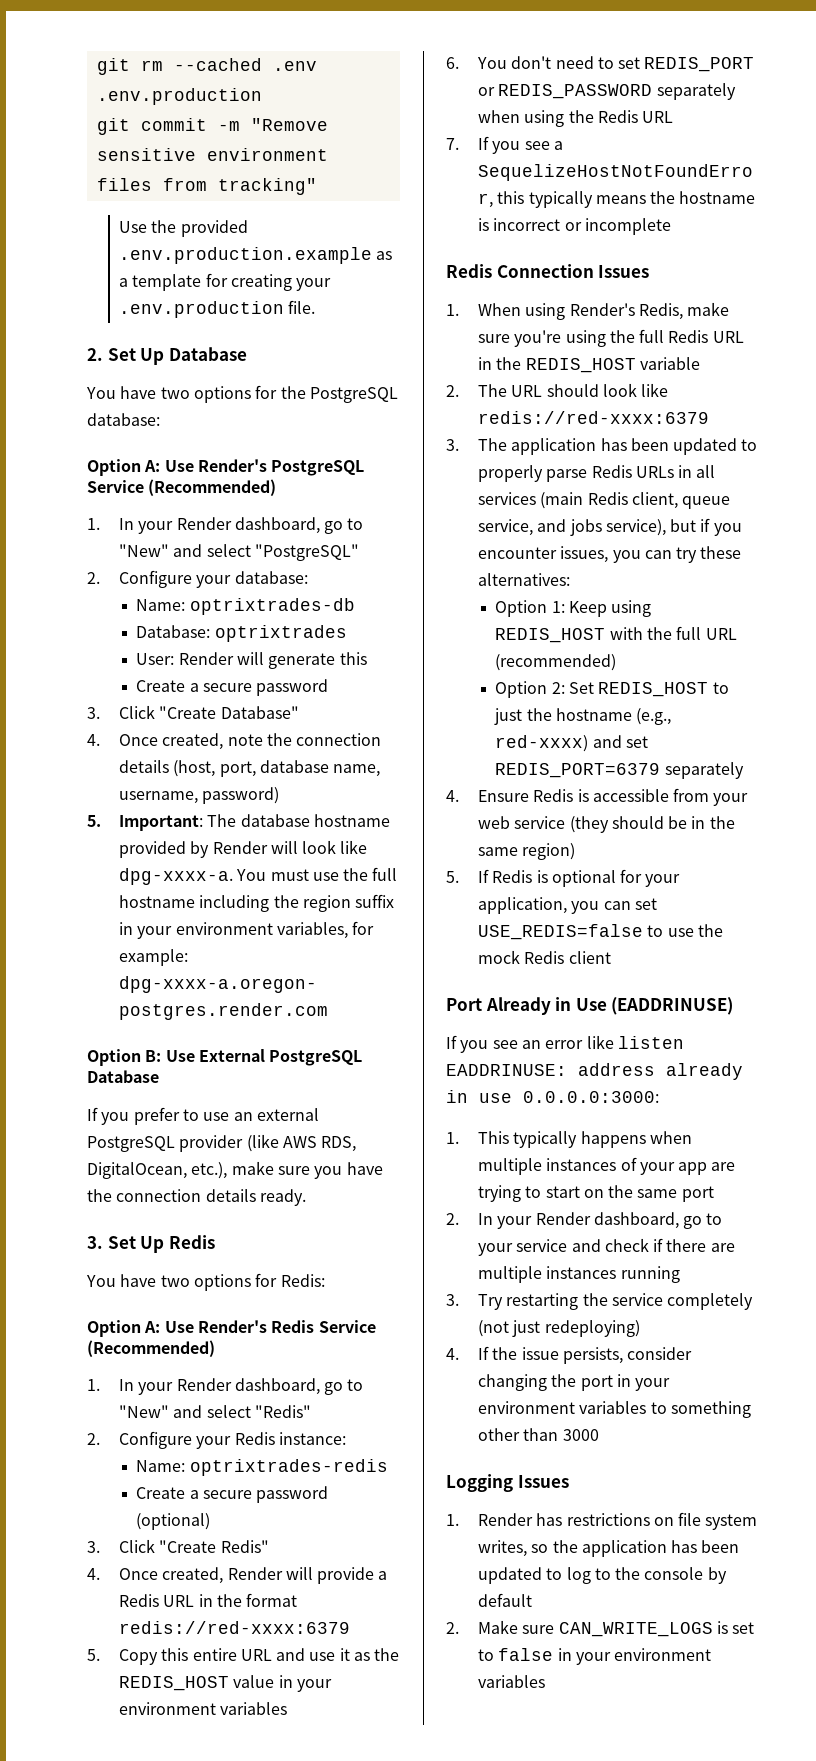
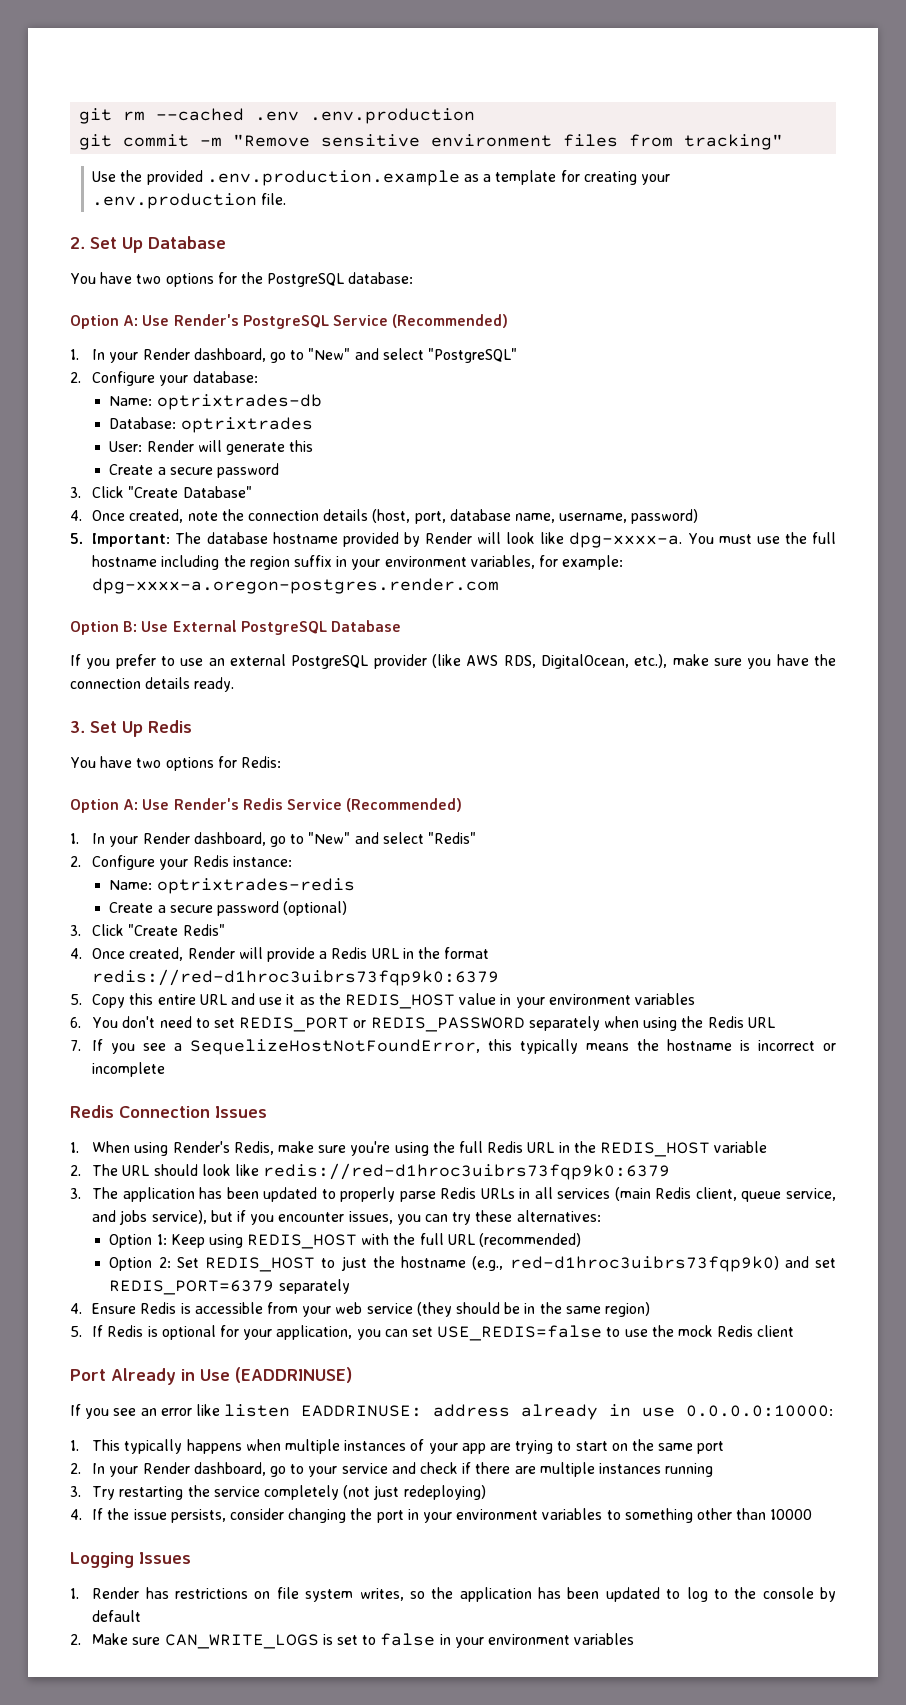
- 4. Once created, Render will provide a Redis URL in the format redis://red-xxxx:6379
+ 4. Once created, Render will provide a Redis URL in the format redis://red-d1hroc3uibrs73fqp9k0:6379
- 2. The URL should look like redis://red-xxxx:6379
+ 2. The URL should look like redis://red-d1hroc3uibrs73fqp9k0:6379
- Option 2: Set REDIS_HOST to just the hostname (e.g., red-xxxx) and set REDIS_PORT=6379 separately
+ Option 2: Set REDIS_HOST to just the hostname (e.g., red-d1hroc3uibrs73fqp9k0) and set REDIS_PORT=6379 separately
- If you see an error like listen EADDRINUSE: address already in use 0.0.0.0:3000:
+ If you see an error like listen EADDRINUSE: address already in use 0.0.0.0:10000:
- 4. If the issue persists, consider changing the port in your environment variables to something other than 3000
+ 4. If the issue persists, consider changing the port in your environment variables to something other than 10000

